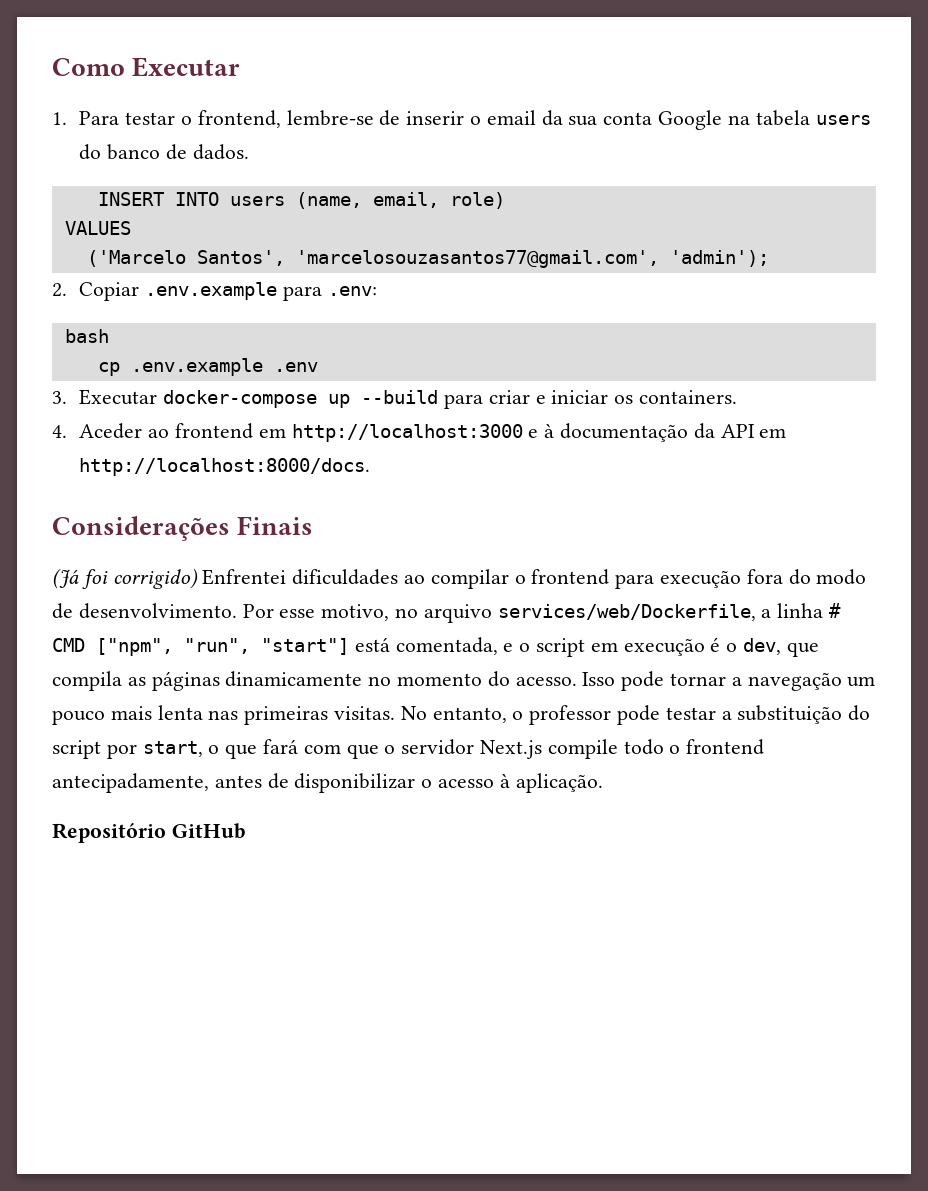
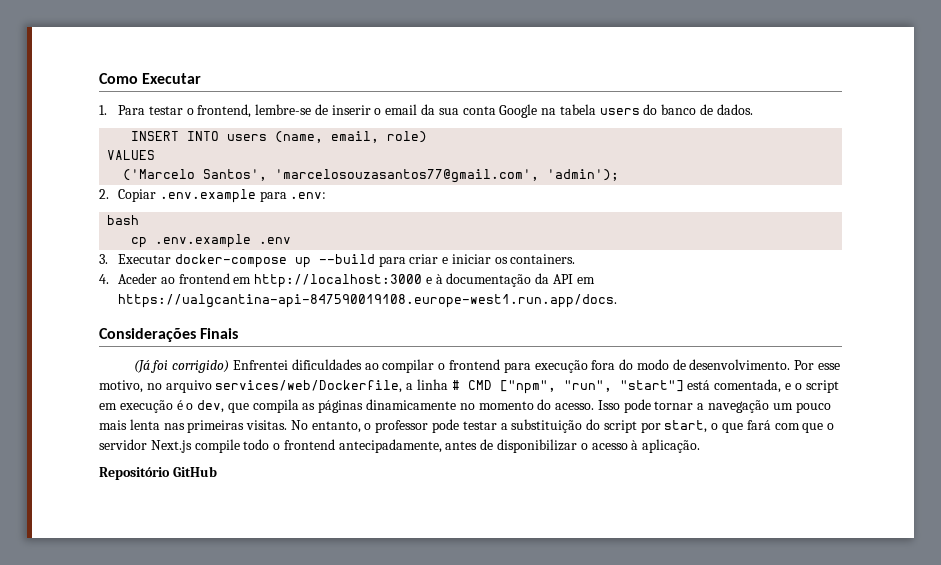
- 4. Aceder ao frontend em http://localhost:3000 e à documentação da API em http://localhost:8000/docs.
+ 4. Aceder ao frontend em http://localhost:3000 e à documentação da API em https://ualgcantina-api-847590019108.europe-west1.run.app/docs.

